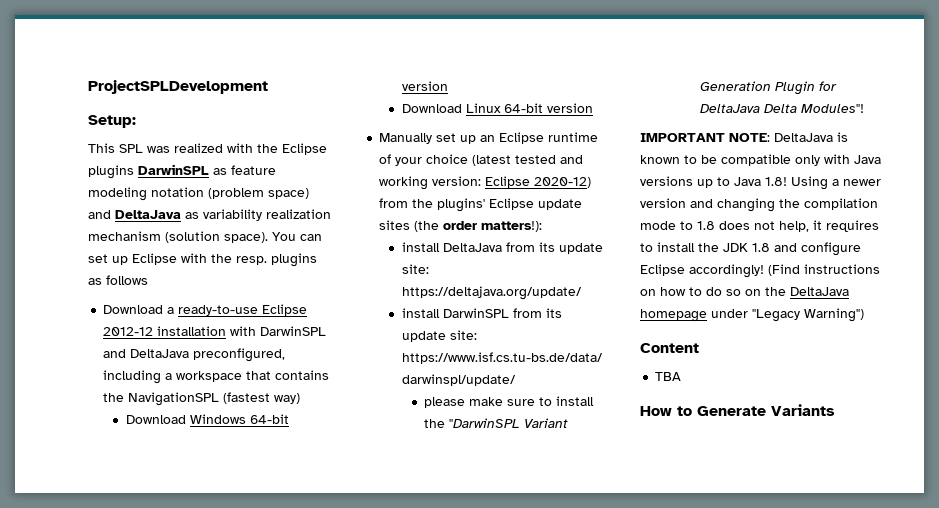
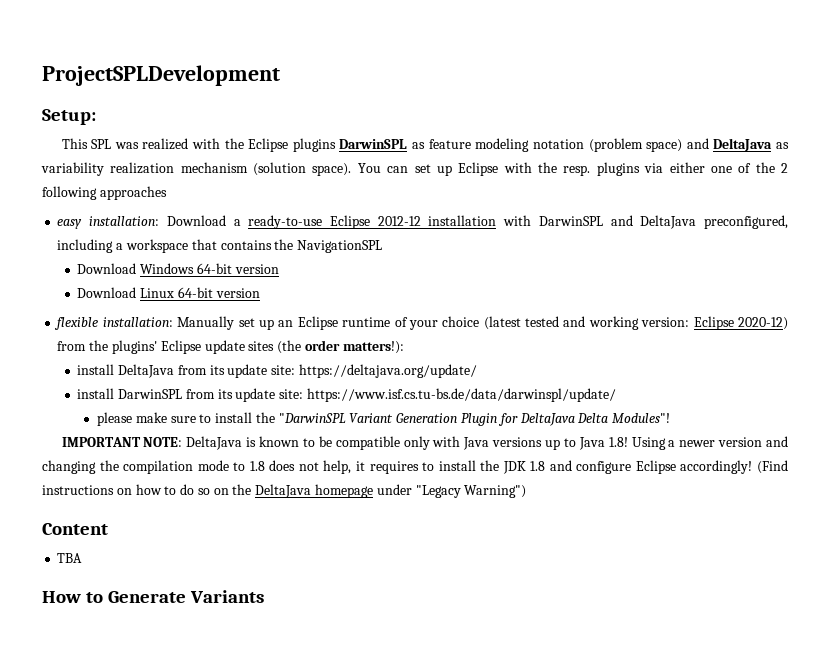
- You can set up Eclipse with the resp. plugins as follows
- Download a ready-to-use Eclipse 2012-12 installation with DarwinSPL and DeltaJava preconfigured, including a workspace that contains the NavigationSPL (fastest way)
+ You can set up Eclipse with the resp. plugins via either one of the 2 following approaches
+ easy installation: Download a ready-to-use Eclipse 2012-12 installation with DarwinSPL and DeltaJava preconfigured, including a workspace that contains the NavigationSPL
- Manually set up an Eclipse runtime of your choice (latest tested and working version: Eclipse 2020-12) from the plugins' Eclipse update sites (the order matters!):
+ flexible installation: Manually set up an Eclipse runtime of your choice (latest tested and working version: Eclipse 2020-12) from the plugins' Eclipse update sites (the order matters!):

